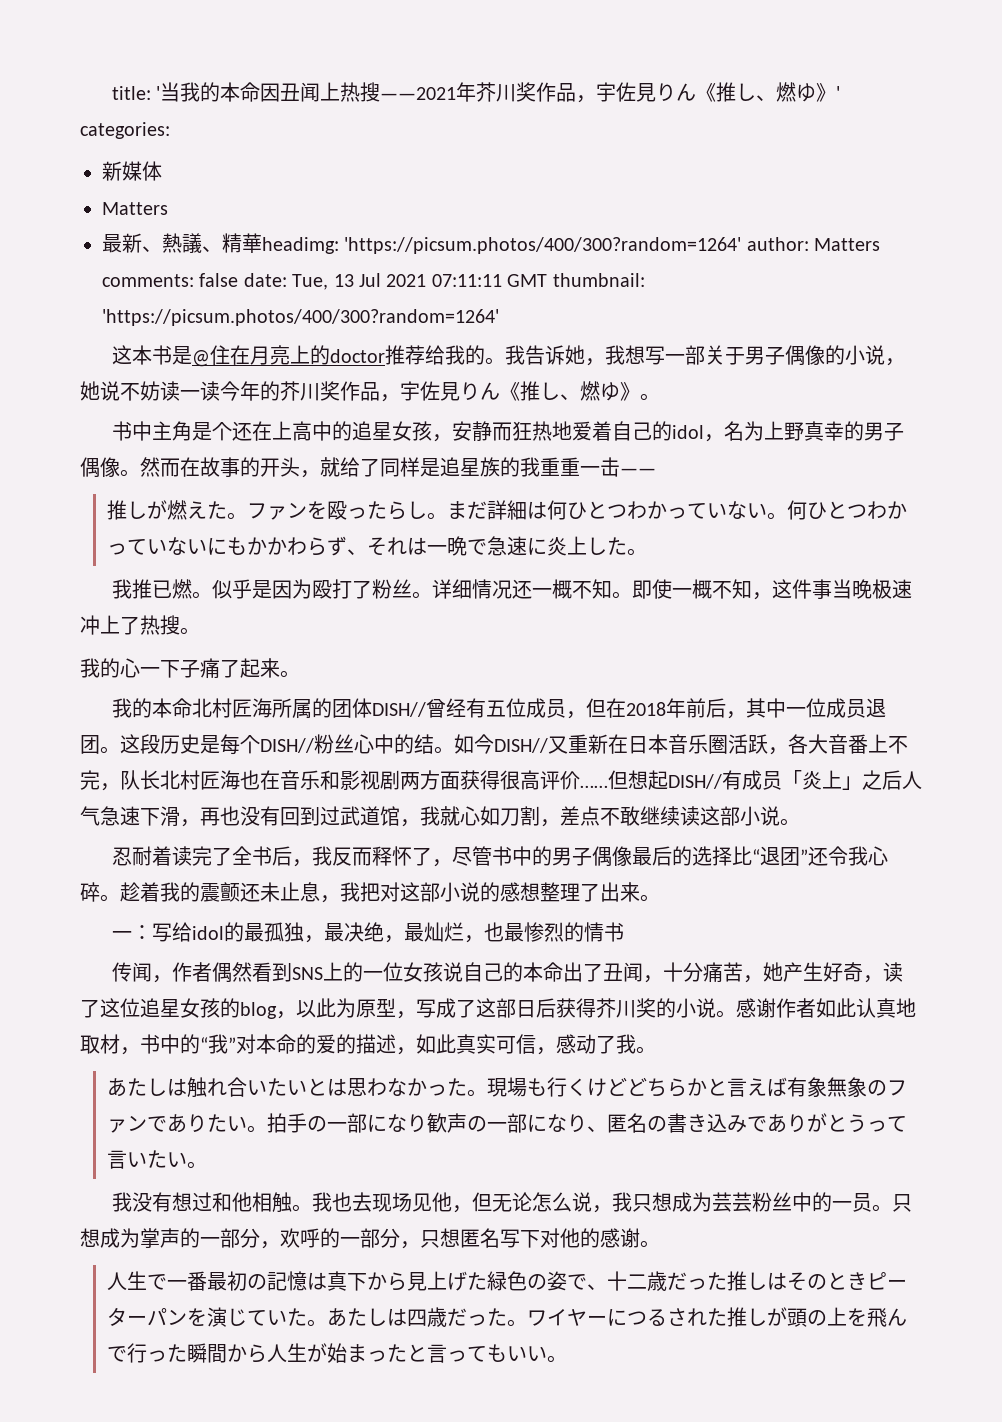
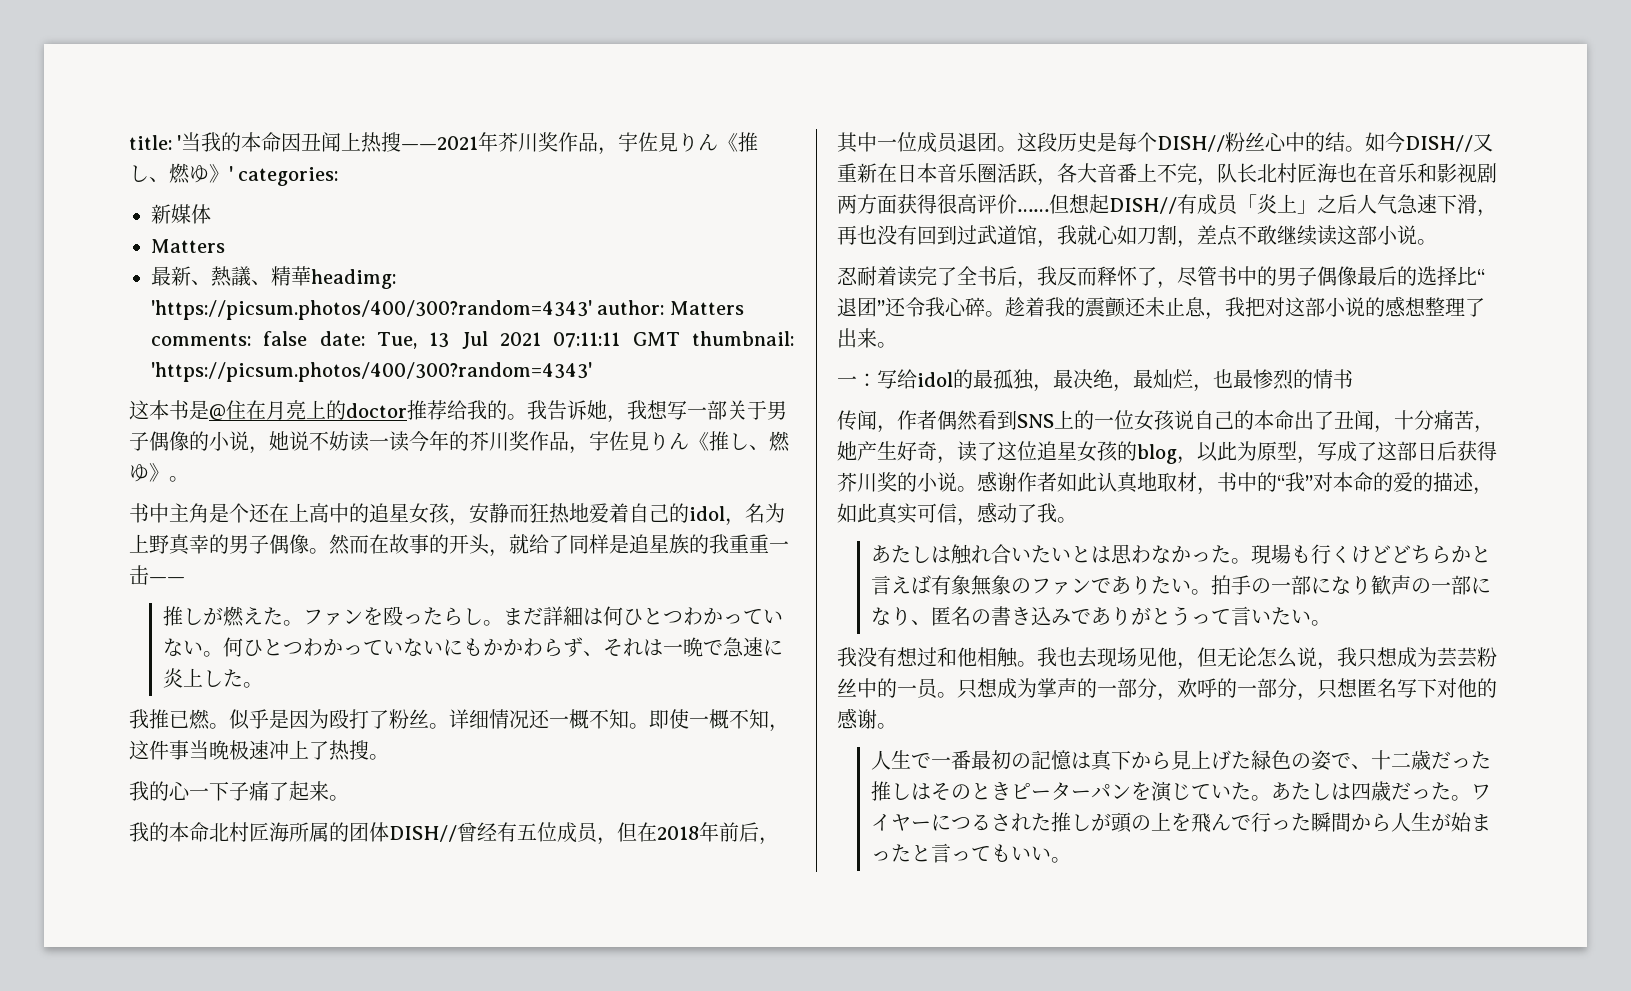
- 最新、熱議、精華headimg: 'https://picsum.photos/400/300?random=1264' author: Matters comments: false date: Tue, 13 Jul 2021 07:11:11 GMT thumbnail: 'https://picsum.photos/400/300?random=1264'
+ 最新、熱議、精華headimg: 'https://picsum.photos/400/300?random=4343' author: Matters comments: false date: Tue, 13 Jul 2021 07:11:11 GMT thumbnail: 'https://picsum.photos/400/300?random=4343'

